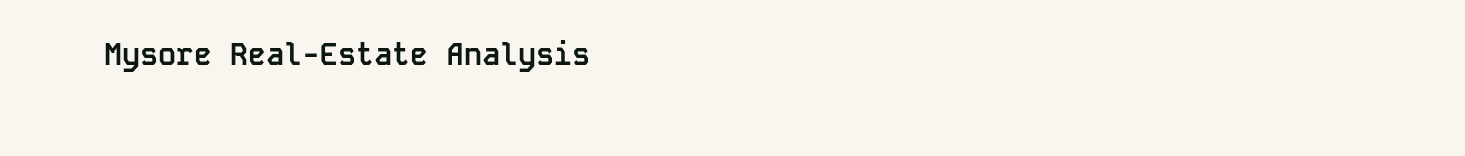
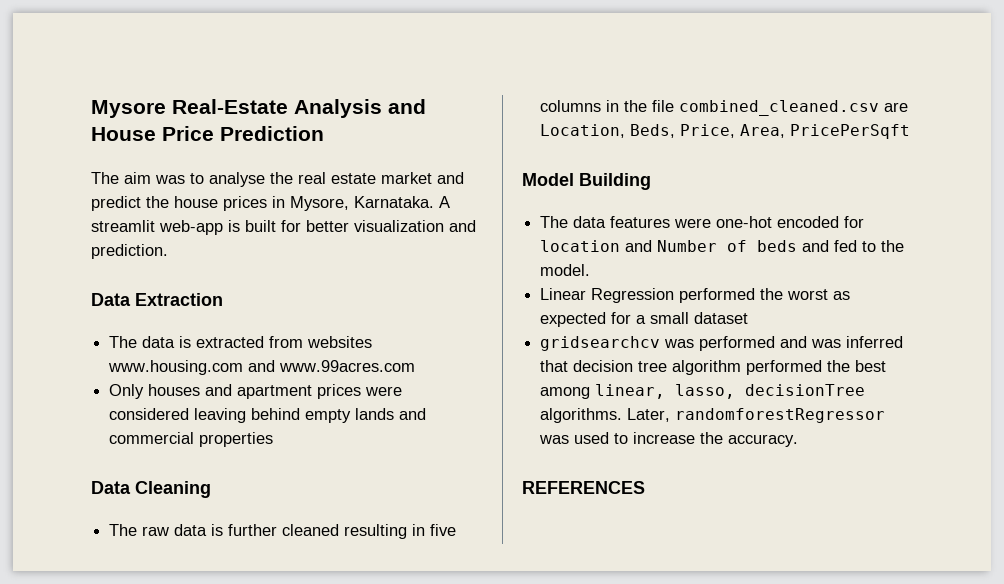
- Mysore Real-Estate Analysis
+ Mysore Real-Estate Analysis and House Price Prediction
+ The aim was to analyse the real estate market and predict the house prices in Mysore, Karnataka. A streamlit web-app is built for better visualization and prediction.
+ Data Extraction
+ The data is extracted from websites www.housing.com and www.99acres.com
+ Only houses and apartment prices were considered leaving behind empty lands and commercial properties
+ Data Cleaning
+ The raw data is further cleaned resulting in five columns in the file combined_cleaned.csv are Location, Beds, Price, Area, PricePerSqft
+ Model Building
+ The data features were one-hot encoded for location and Number of beds and fed to the model.
+ Linear Regression performed the worst as expected for a small dataset
+ gridsearchcv was performed and was inferred that decision tree algorithm performed the best among linear, lasso, decisionTree algorithms. Later, randomforestRegressor was used to increase the accuracy.
+ REFERENCES

